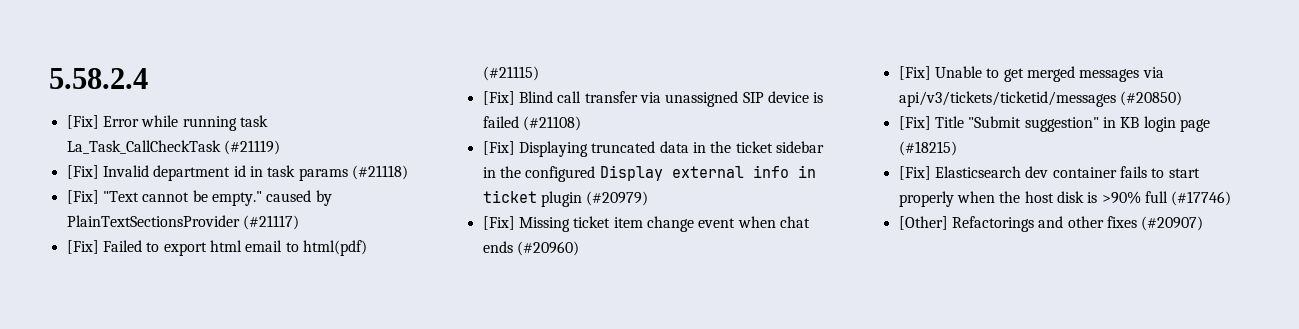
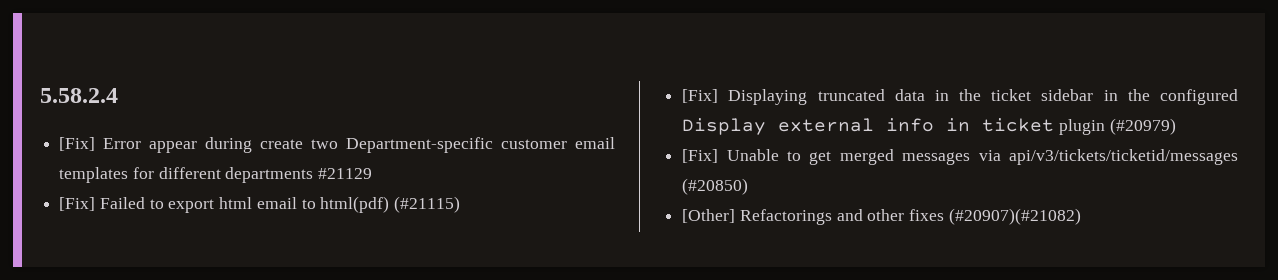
- [Fix] Error while running task La_Task_CallCheckTask (#21119)
- [Fix] Invalid department id in task params (#21118)
- [Fix] "Text cannot be empty." caused by PlainTextSectionsProvider (#21117)
+ [Fix] Error appear during create two Department-specific customer email templates for different departments #21129
- [Fix] Blind call transfer via unassigned SIP device is failed (#21108)
- [Fix] Missing ticket item change event when chat ends (#20960)
- [Fix] Title "Submit suggestion" in KB login page (#18215)
- [Fix] Elasticsearch dev container fails to start properly when the host disk is >90% full (#17746)
- [Other] Refactorings and other fixes (#20907)
+ [Other] Refactorings and other fixes (#20907)(#21082)

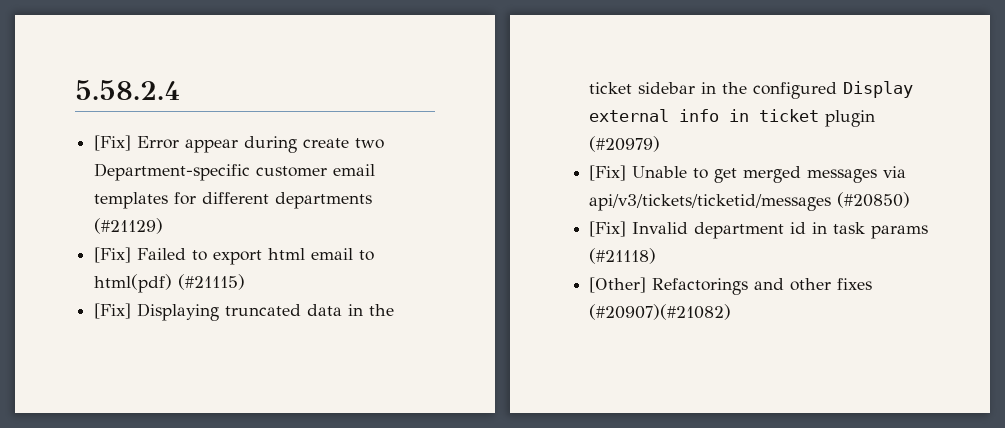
- [Fix] Error appear during create two Department-specific customer email templates for different departments #21129
+ [Fix] Error appear during create two Department-specific customer email templates for different departments (#21129)
+ [Fix] Invalid department id in task params (#21118)

